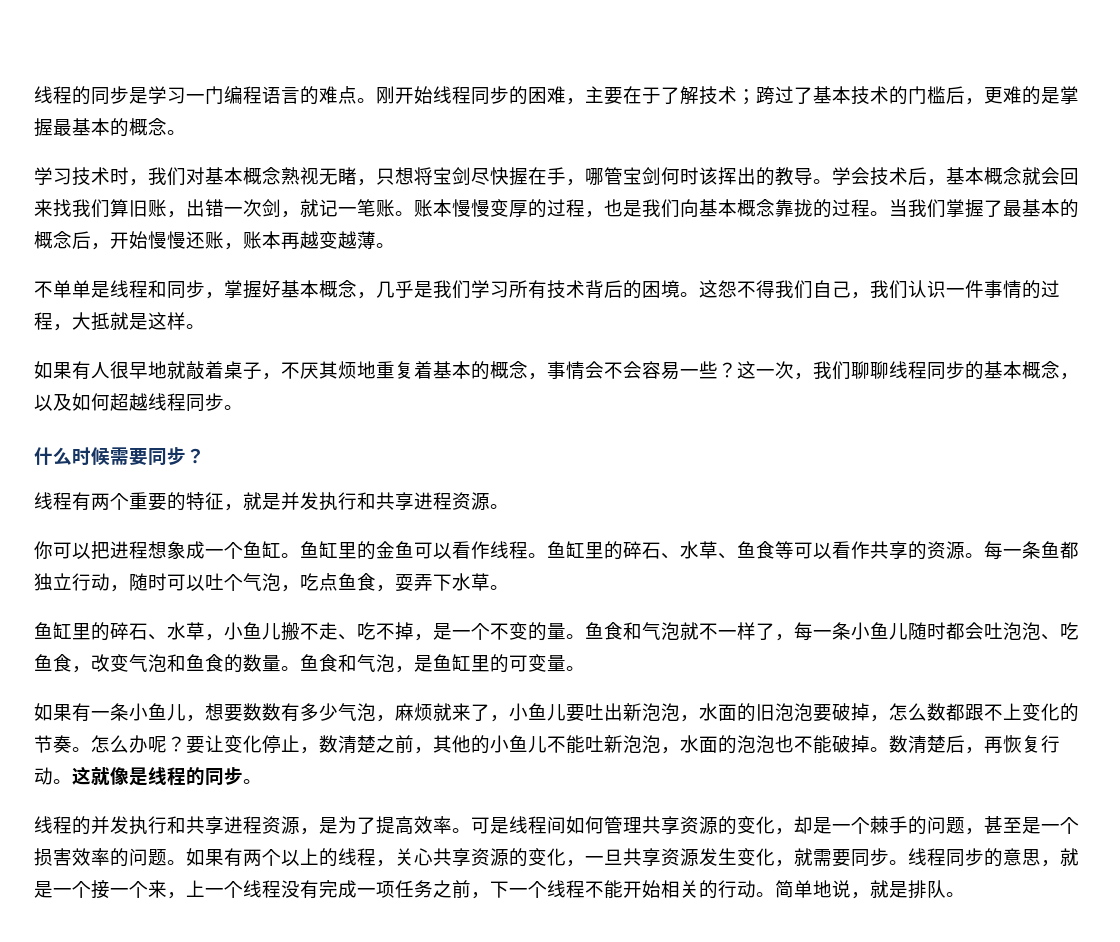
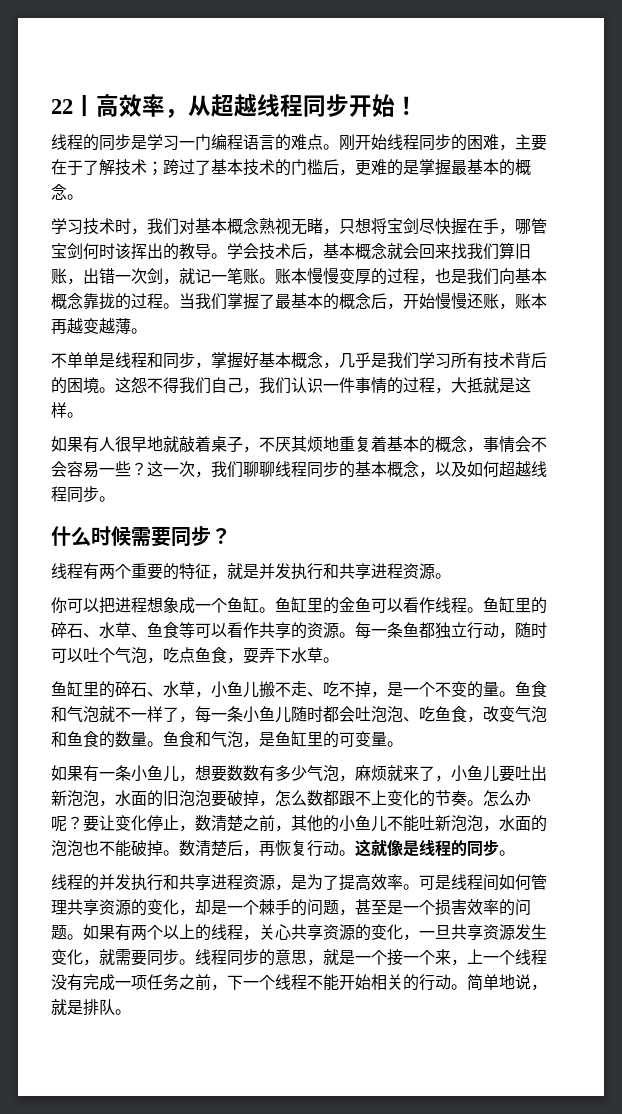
+ 22丨高效率，从超越线程同步开始！

